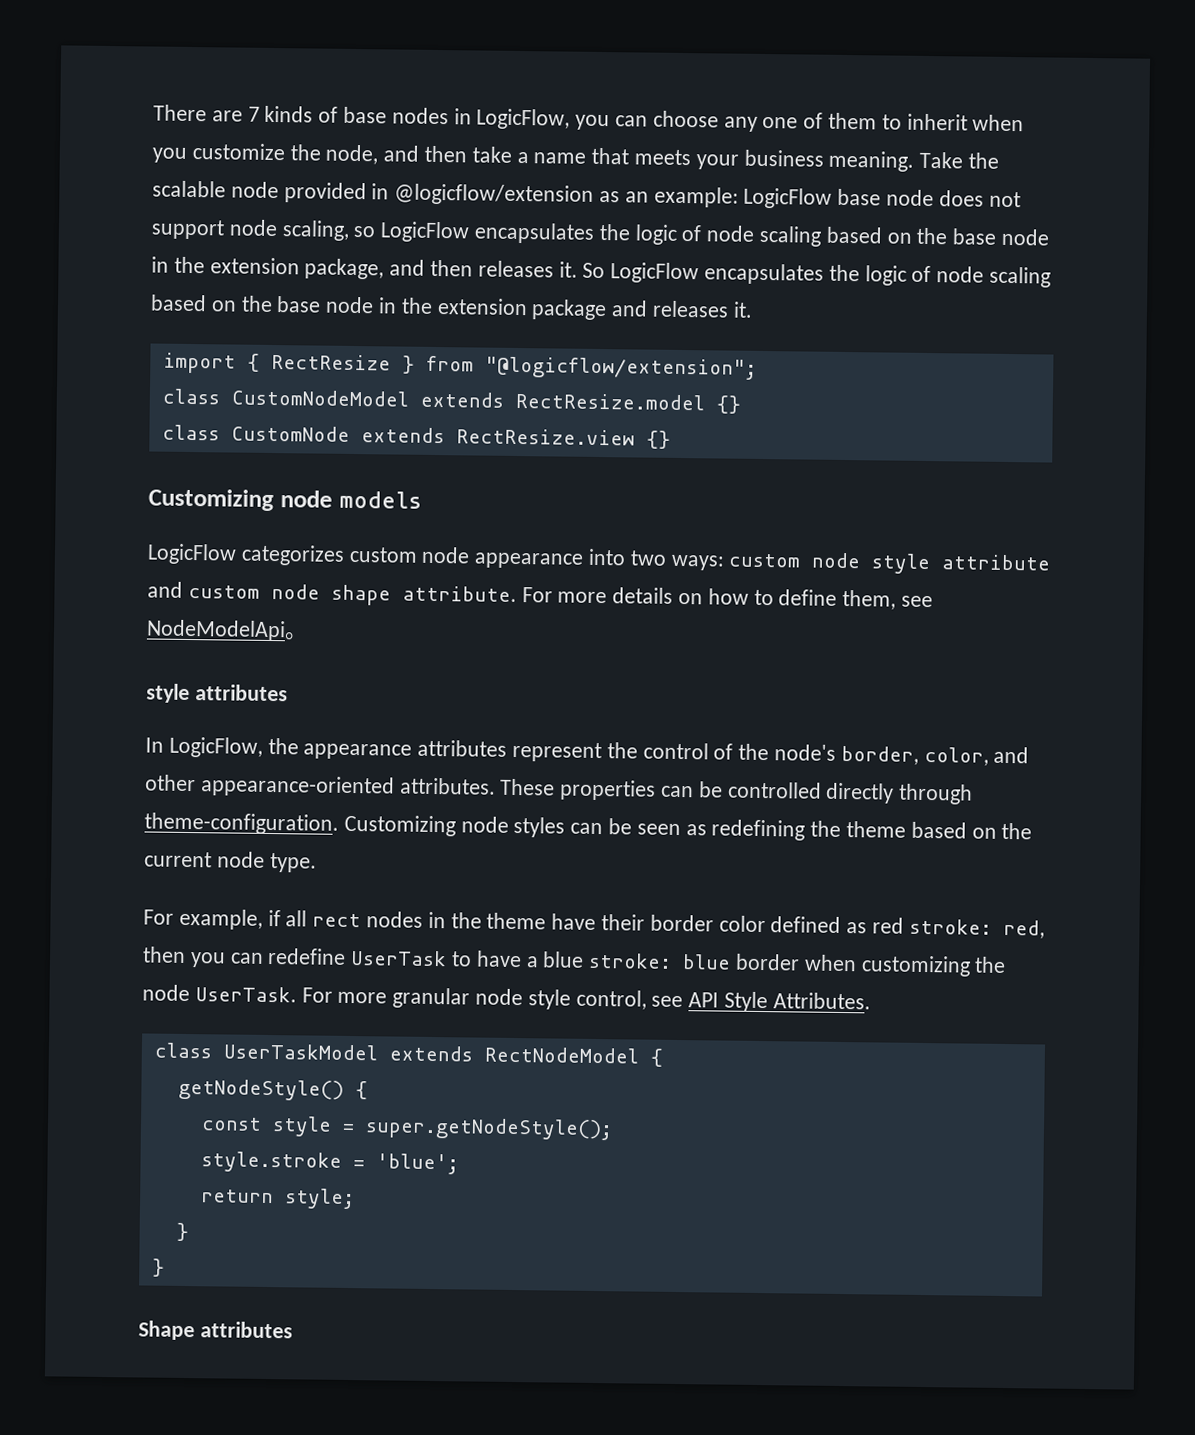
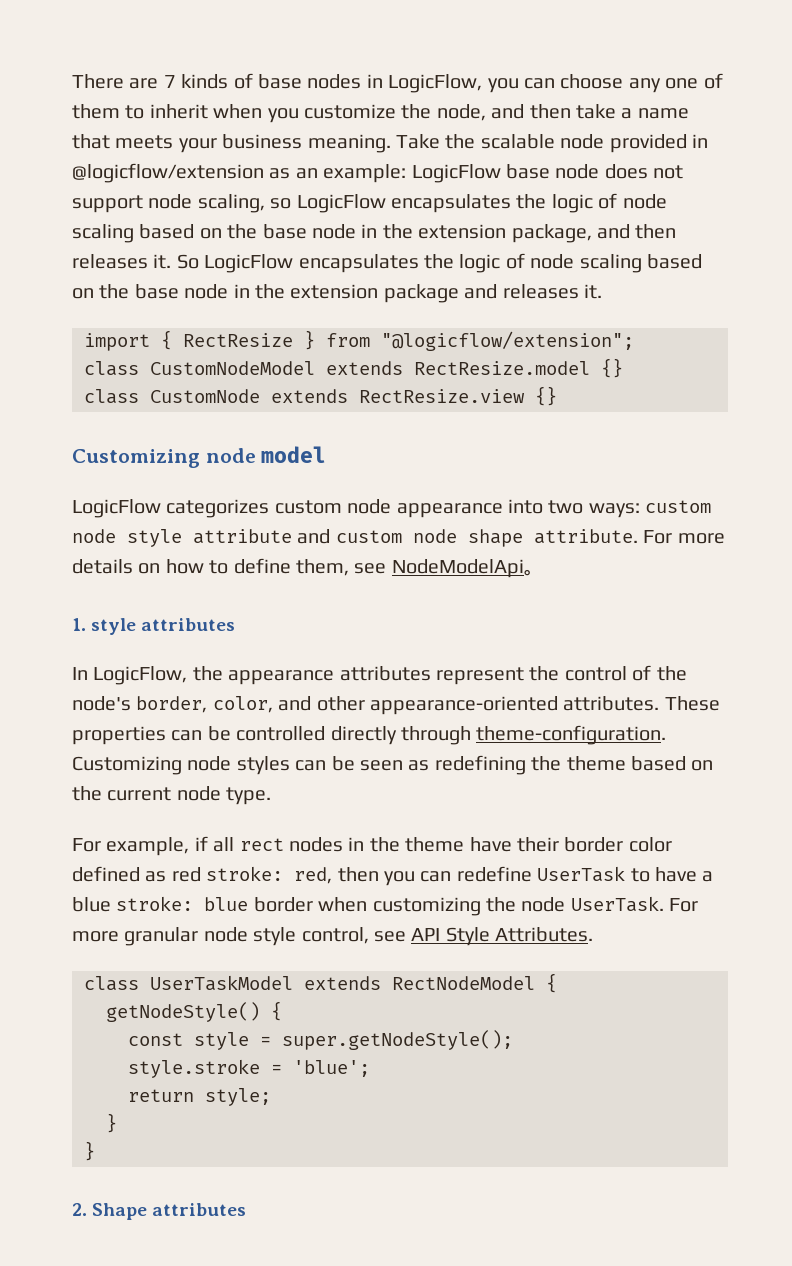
- Customizing node models
+ Customizing node model
- style attributes
+ 1. style attributes
- Shape attributes
+ 2. Shape attributes

